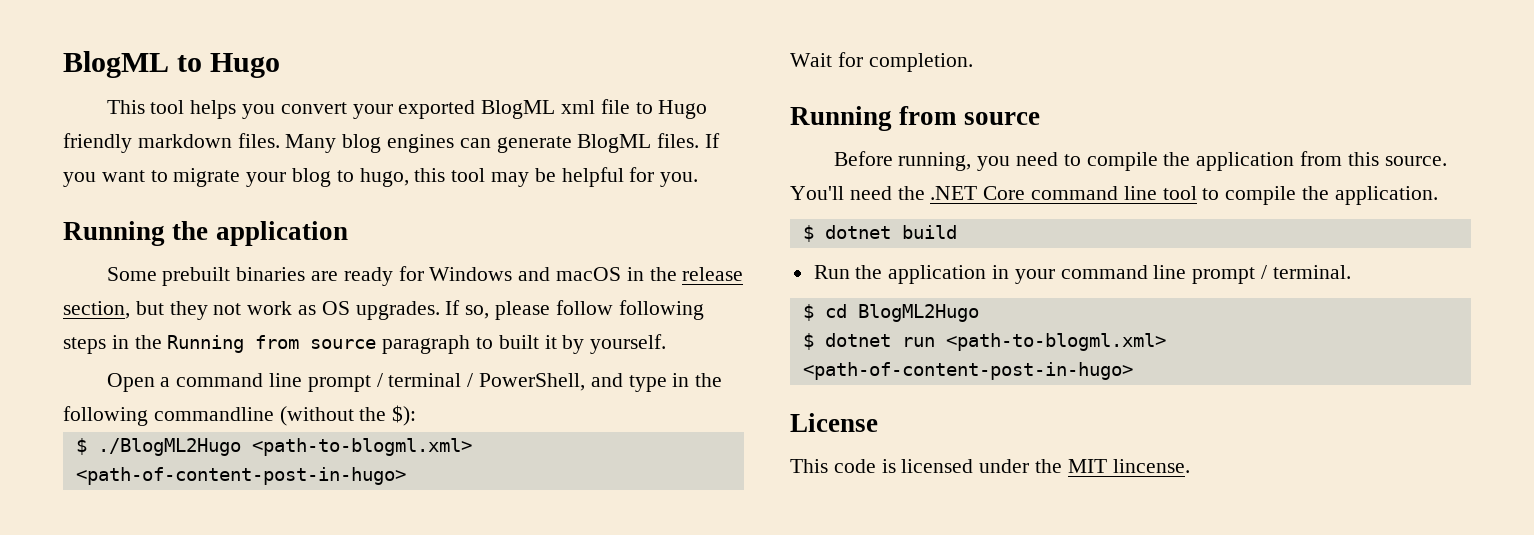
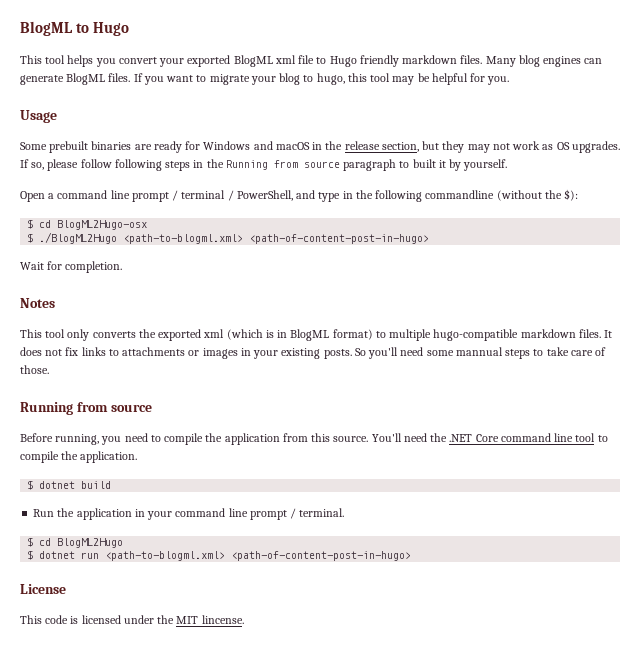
- Running the application
+ Usage
- Some prebuilt binaries are ready for Windows and macOS in the release section, but they not work as OS upgrades.
+ Some prebuilt binaries are ready for Windows and macOS in the release section, but they may not work as OS upgrades.
+ $ cd BlogML2Hugo-osx
+ Notes
+ This tool only converts the exported xml (which is in BlogML format) to multiple hugo-compatible markdown files. It does not fix links to attachments or images in your existing posts. So you'll need some mannual steps to take care of those.

